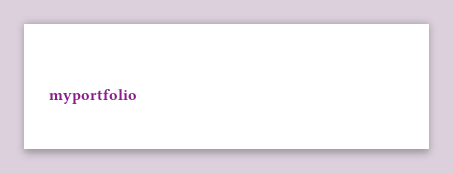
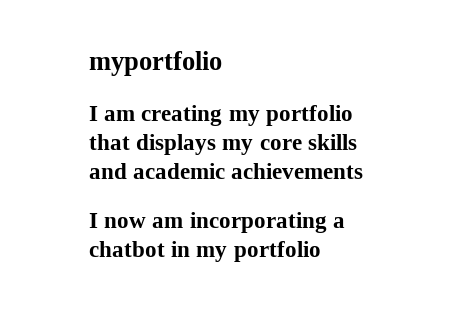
+ I am creating my portfolio that displays my core skills and academic achievements
+ I now am incorporating a chatbot in my portfolio

